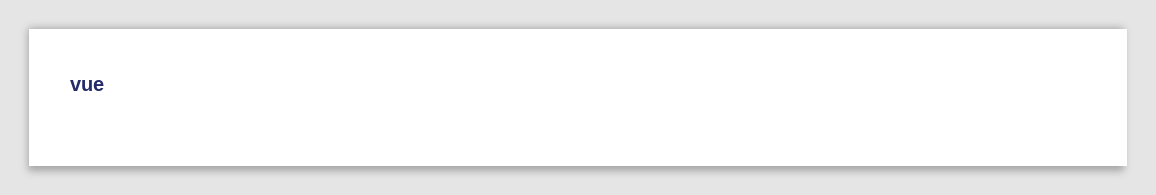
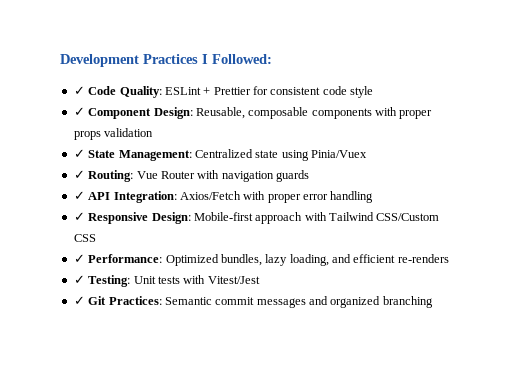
- vue
+ Development Practices I Followed:
+ ✓ Code Quality: ESLint + Prettier for consistent code style
+ ✓ Component Design: Reusable, composable components with proper props validation
+ ✓ State Management: Centralized state using Pinia/Vuex
+ ✓ Routing: Vue Router with navigation guards
+ ✓ API Integration: Axios/Fetch with proper error handling
+ ✓ Responsive Design: Mobile-first approach with Tailwind CSS/Custom CSS
+ ✓ Performance: Optimized bundles, lazy loading, and efficient re-renders
+ ✓ Testing: Unit tests with Vitest/Jest
+ ✓ Git Practices: Semantic commit messages and organized branching

